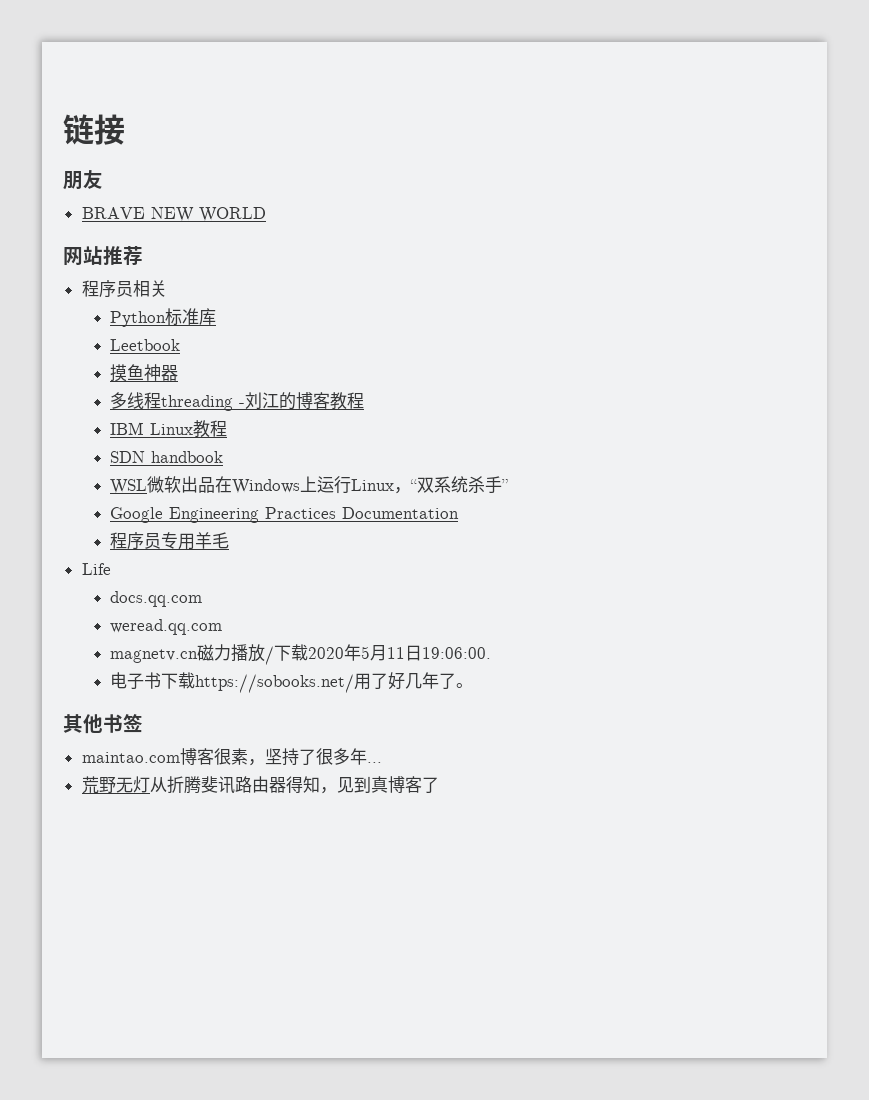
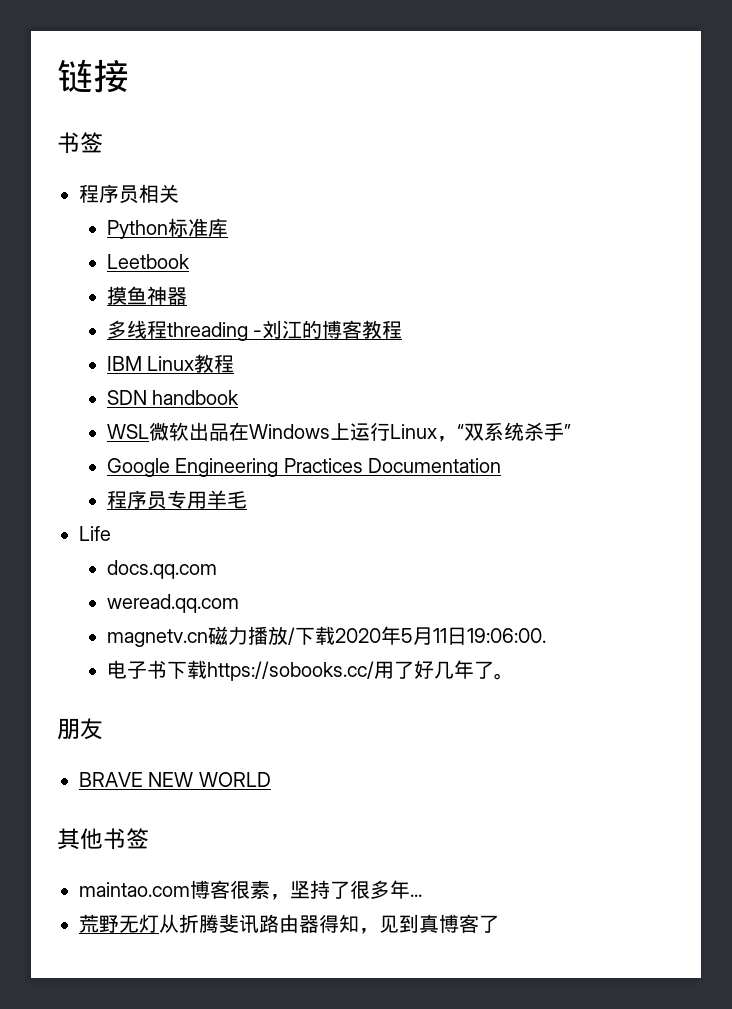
  链接
- 朋友
- BRAVE NEW WORLD
- 网站推荐
+ 书签
- 电子书下载https://sobooks.net/用了好几年了。
+ 电子书下载https://sobooks.cc/用了好几年了。
+ 朋友
+ BRAVE NEW WORLD

